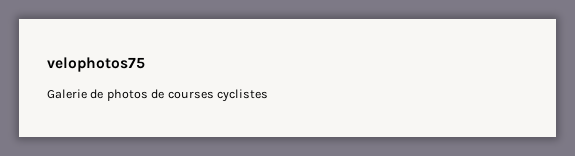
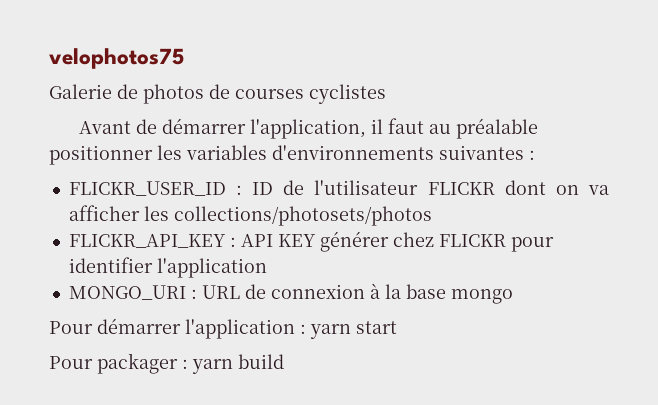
+ Avant de démarrer l'application, il faut au préalable positionner les variables d'environnements suivantes :
+ FLICKR_USER_ID : ID de l'utilisateur FLICKR dont on va afficher les collections/photosets/photos
+ FLICKR_API_KEY : API KEY générer chez FLICKR pour identifier l'application
+ MONGO_URI : URL de connexion à la base mongo
+ Pour démarrer l'application : yarn start
+ Pour packager : yarn build

